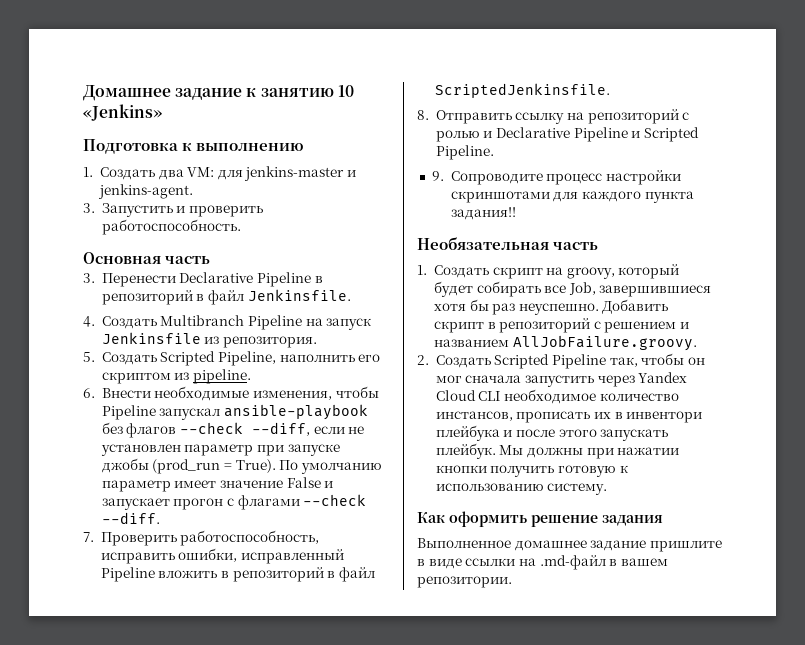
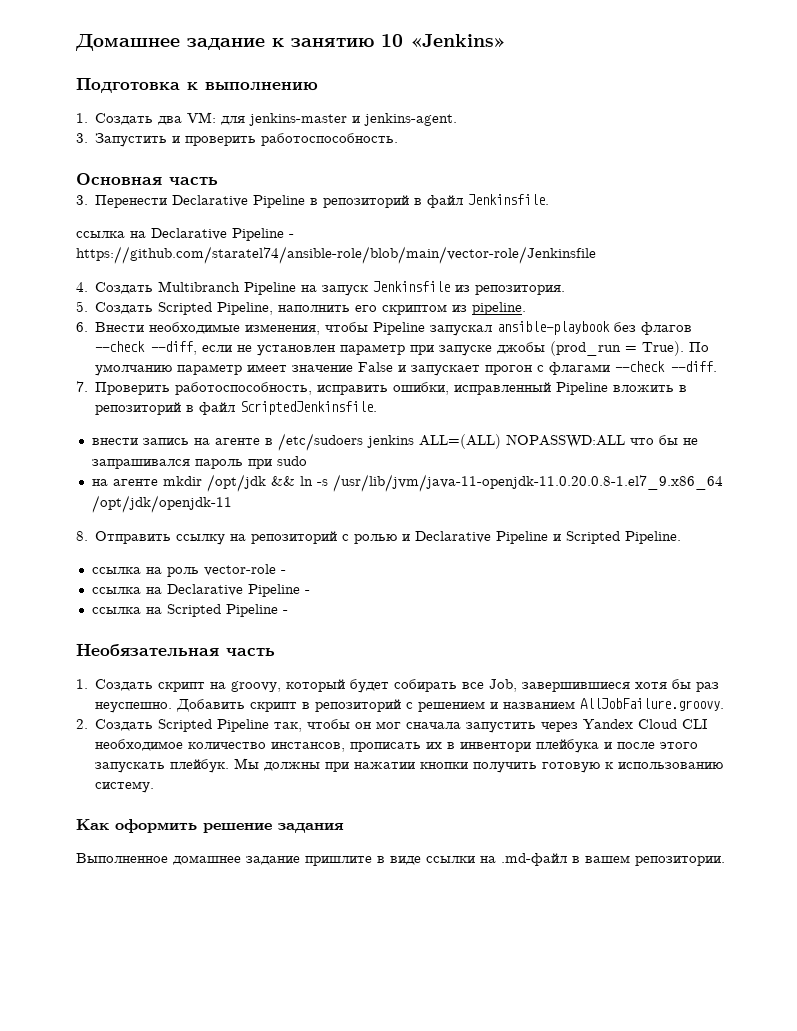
+ ссылка на Declarative Pipeline - https://github.com/staratel74/ansible-role/blob/main/vector-role/Jenkinsfile
+ внести запись на агенте в /etc/sudoers jenkins ALL=(ALL) NOPASSWD:ALL что бы не запрашивался пароль при sudo
+ на агенте mkdir /opt/jdk && ln -s /usr/lib/jvm/java-11-openjdk-11.0.20.0.8-1.el7_9.x86_64 /opt/jdk/openjdk-11
- 9. Сопроводите процесс настройки скриншотами для каждого пункта задания!!
+ ссылка на роль vector-role -
+ ссылка на Declarative Pipeline -
+ ссылка на Scripted Pipeline -

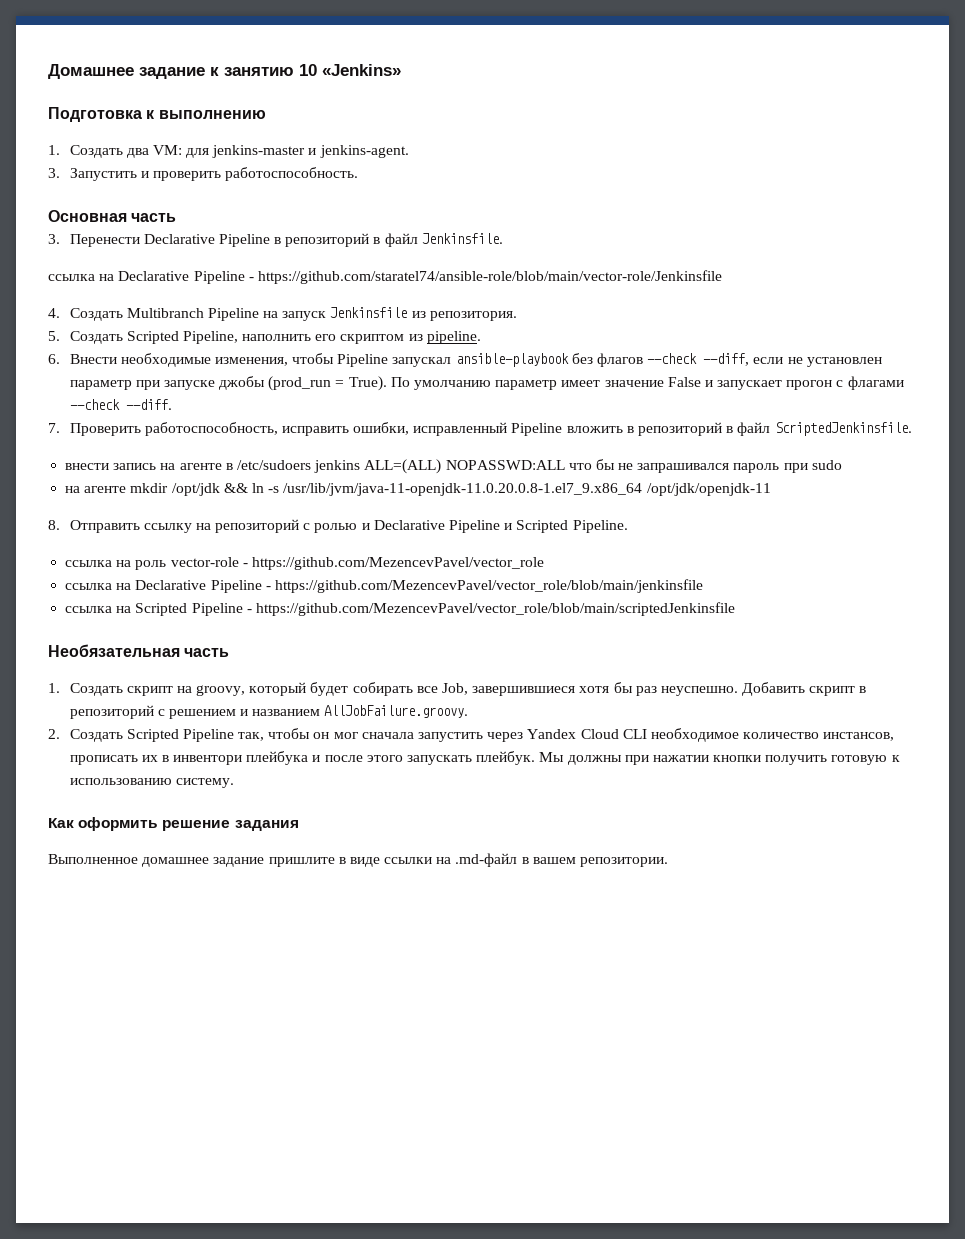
- ссылка на роль vector-role -
- ссылка на Declarative Pipeline -
+ ссылка на роль vector-role - https://github.com/MezencevPavel/vector_role
+ ссылка на Declarative Pipeline - https://github.com/MezencevPavel/vector_role/blob/main/jenkinsfile
- ссылка на Scripted Pipeline -
+ ссылка на Scripted Pipeline - https://github.com/MezencevPavel/vector_role/blob/main/scriptedJenkinsfile

